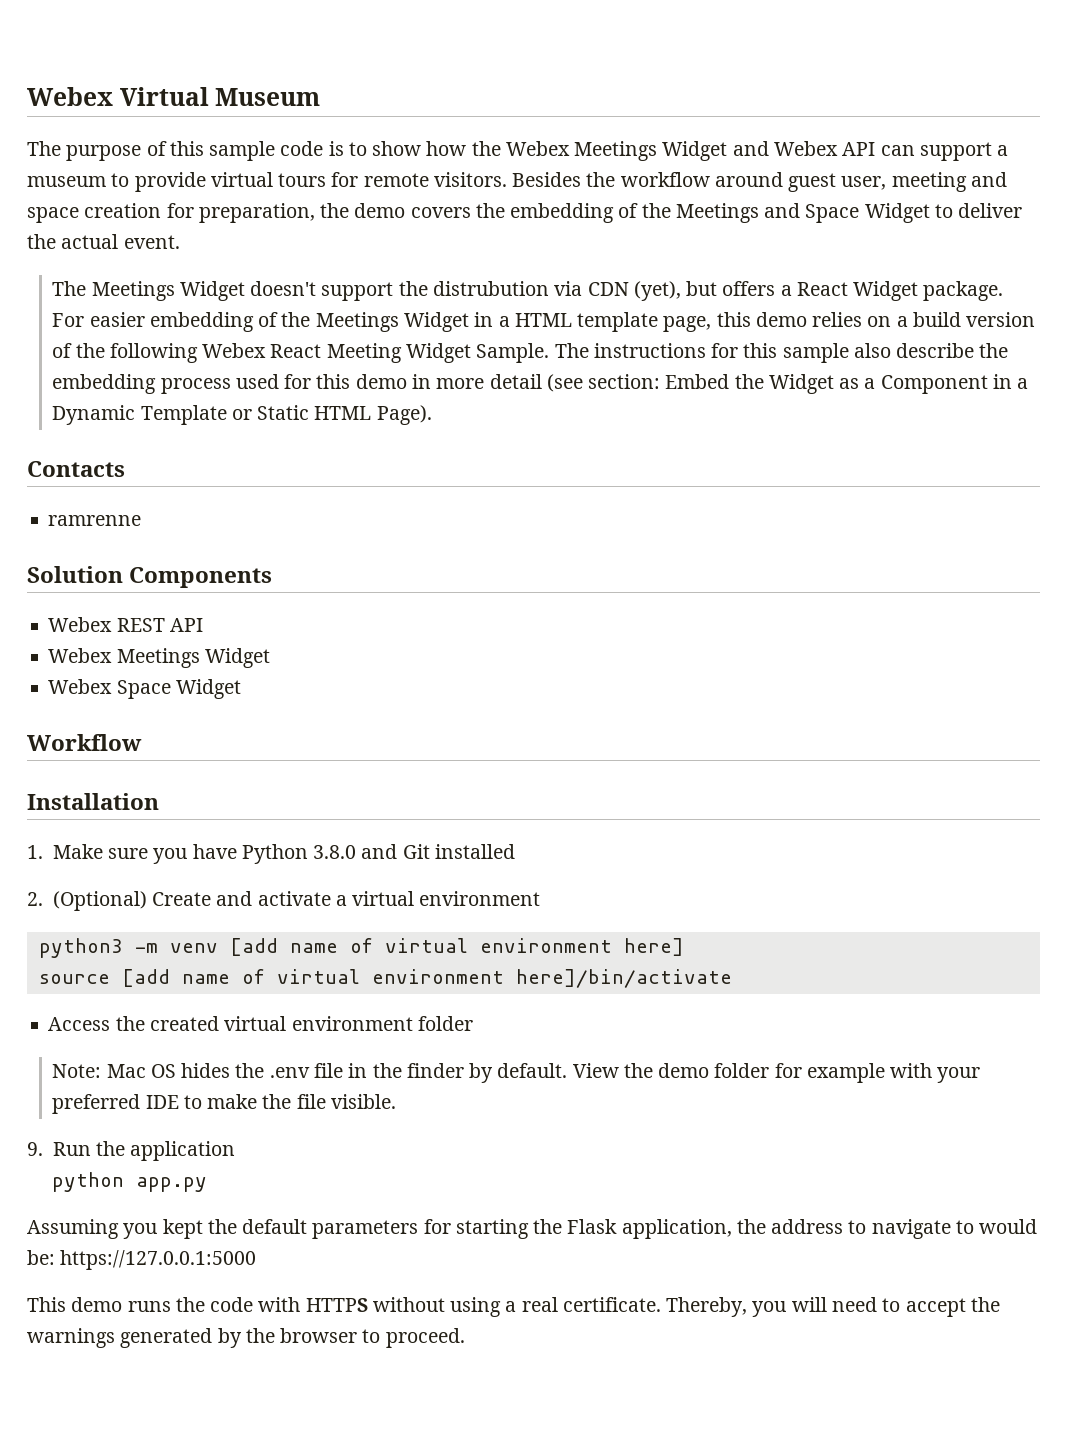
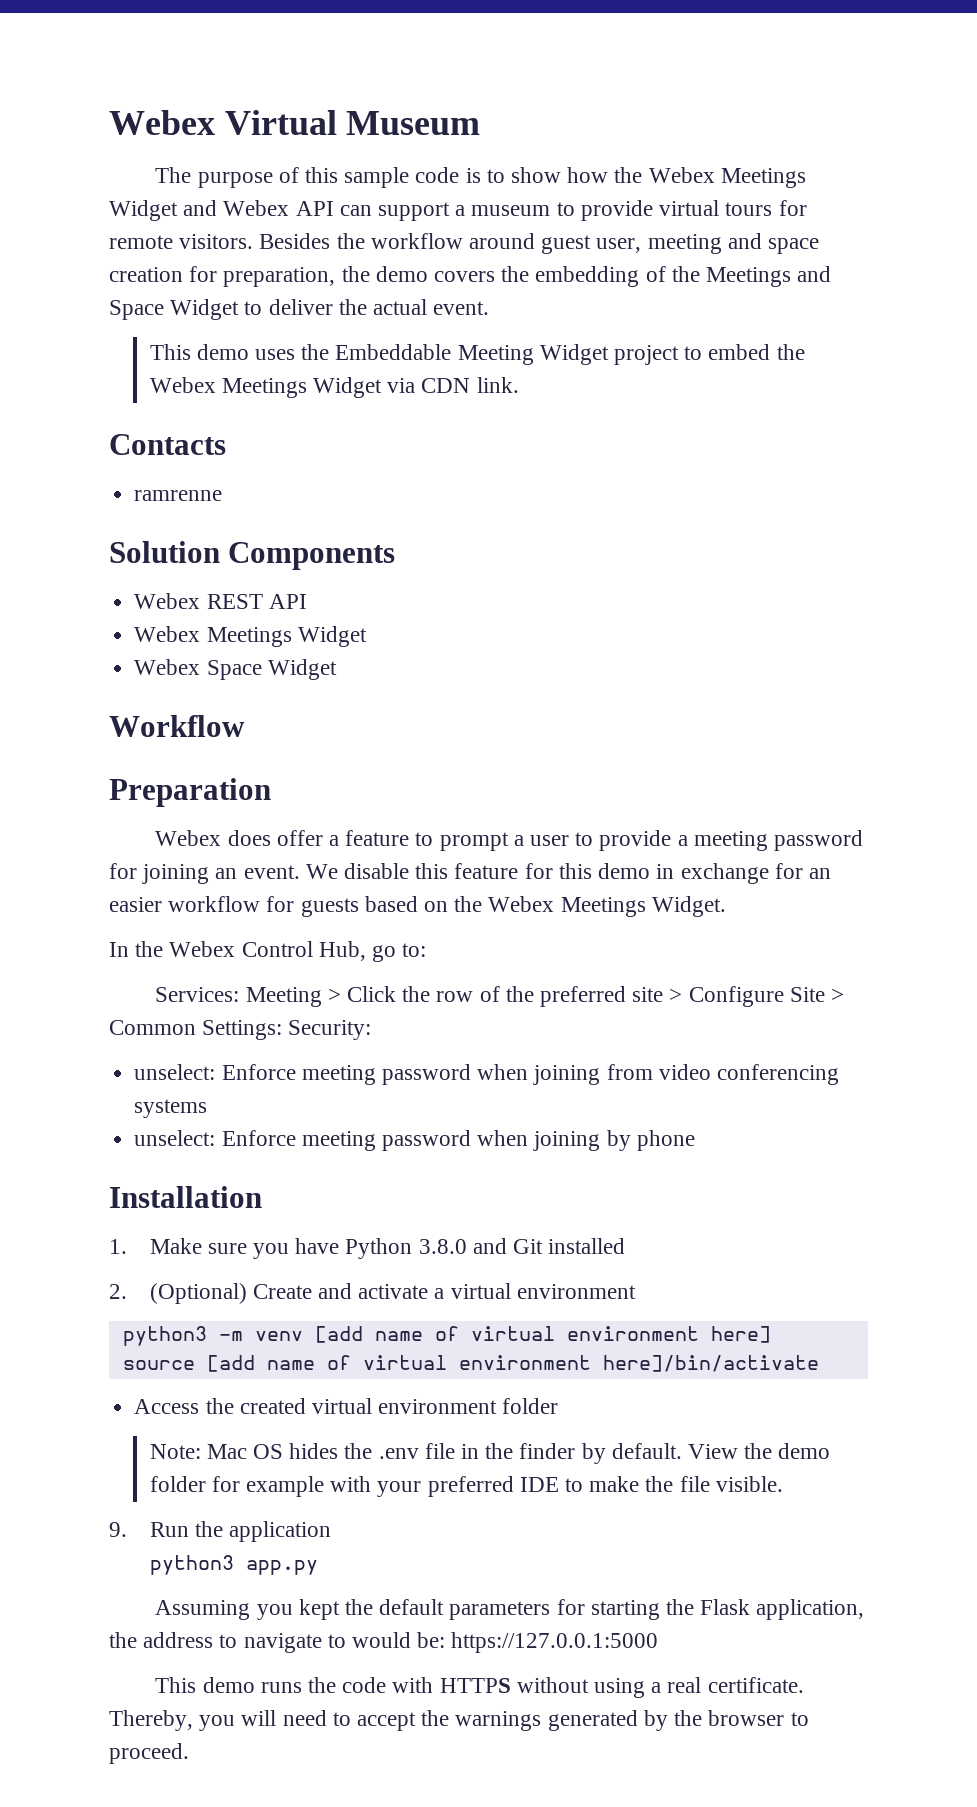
- The Meetings Widget doesn't support the distrubution via CDN (yet), but offers a React Widget package. For easier embedding of the Meetings Widget in a HTML template page, this demo relies on a build version of the following Webex React Meeting Widget Sample. The instructions for this sample also describe the embedding process used for this demo in more detail (see section: Embed the Widget as a Component in a Dynamic Template or Static HTML Page).
+ This demo uses the Embeddable Meeting Widget project to embed the Webex Meetings Widget via CDN link.
+ Preparation
+ Webex does offer a feature to prompt a user to provide a meeting password for joining an event. We disable this feature for this demo in exchange for an easier workflow for guests based on the Webex Meetings Widget.
+ In the Webex Control Hub, go to:
+ Services: Meeting > Click the row of the preferred site > Configure Site > Common Settings: Security:
+ unselect: Enforce meeting password when joining from video conferencing systems
+ unselect: Enforce meeting password when joining by phone
- python app.py
+ python3 app.py

